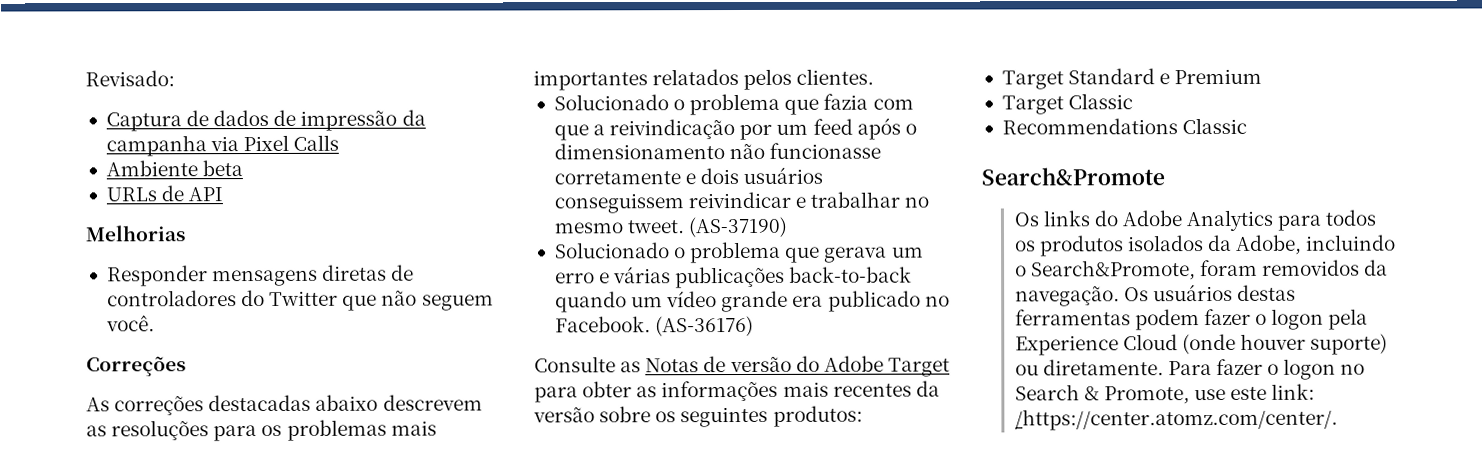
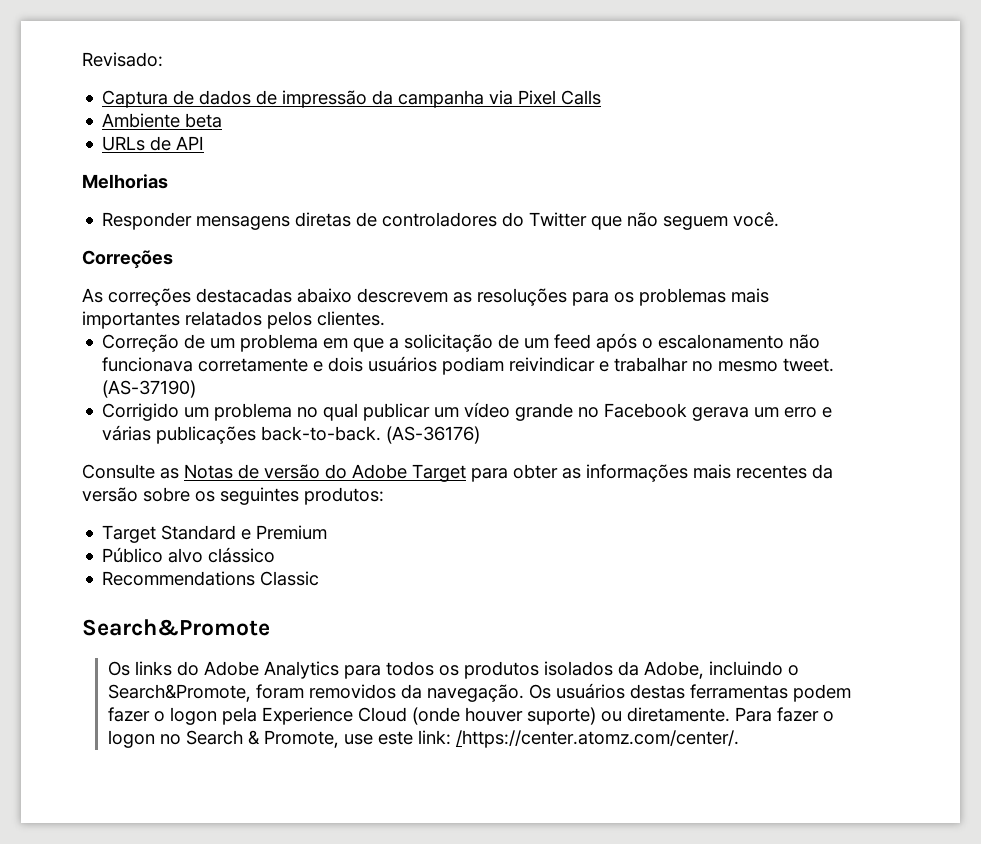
- Solucionado o problema que fazia com que a reivindicação por um feed após o dimensionamento não funcionasse corretamente e dois usuários conseguissem reivindicar e trabalhar no mesmo tweet.
+ Correção de um problema em que a solicitação de um feed após o escalonamento não funcionava corretamente e dois usuários podiam reivindicar e trabalhar no mesmo tweet.
- Solucionado o problema que gerava um erro e várias publicações back-to-back quando um vídeo grande era publicado no Facebook.
+ Corrigido um problema no qual publicar um vídeo grande no Facebook gerava um erro e várias publicações back-to-back.
- Target Classic
+ Público alvo clássico

